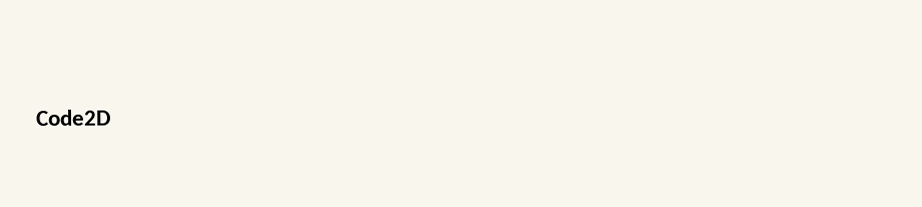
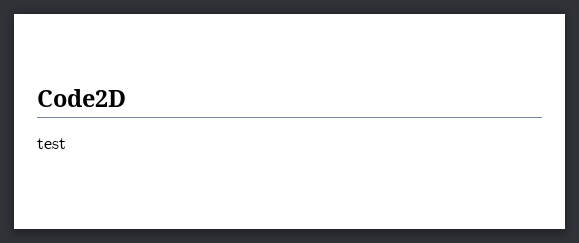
+ test

